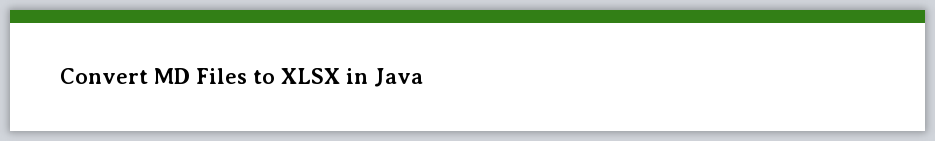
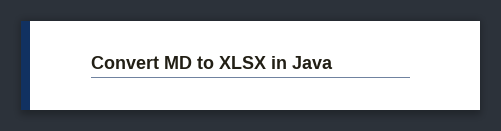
- Convert MD Files to XLSX in Java
+ Convert MD to XLSX in Java

